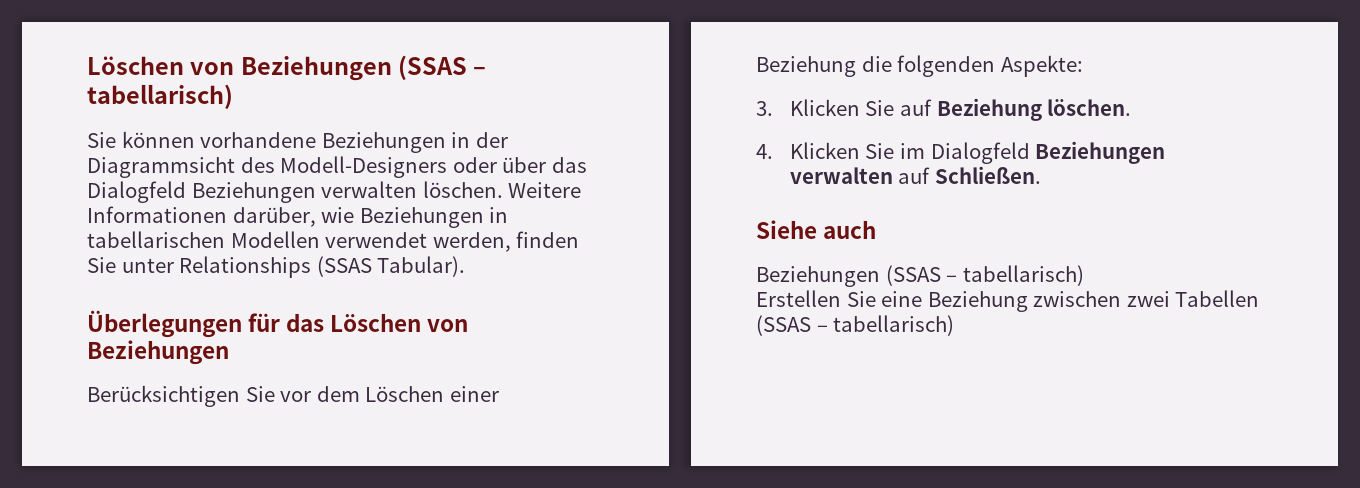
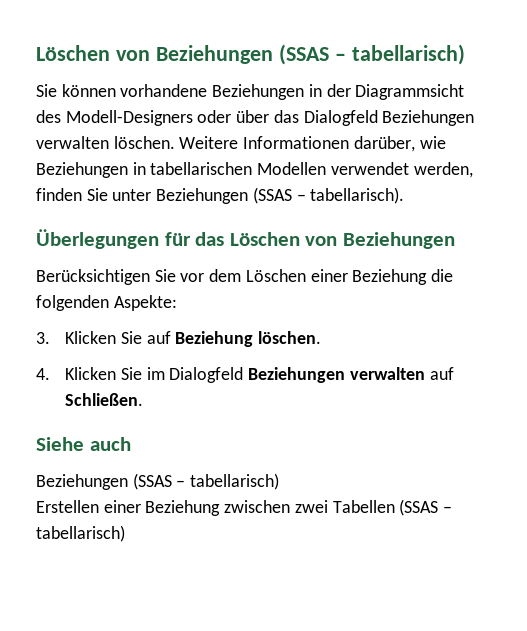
- Weitere Informationen darüber, wie Beziehungen in tabellarischen Modellen verwendet werden, finden Sie unter Relationships (SSAS Tabular).
+ Weitere Informationen darüber, wie Beziehungen in tabellarischen Modellen verwendet werden, finden Sie unter Beziehungen (SSAS – tabellarisch).
- Erstellen Sie eine Beziehung zwischen zwei Tabellen (SSAS – tabellarisch)
+ Erstellen einer Beziehung zwischen zwei Tabellen (SSAS – tabellarisch)

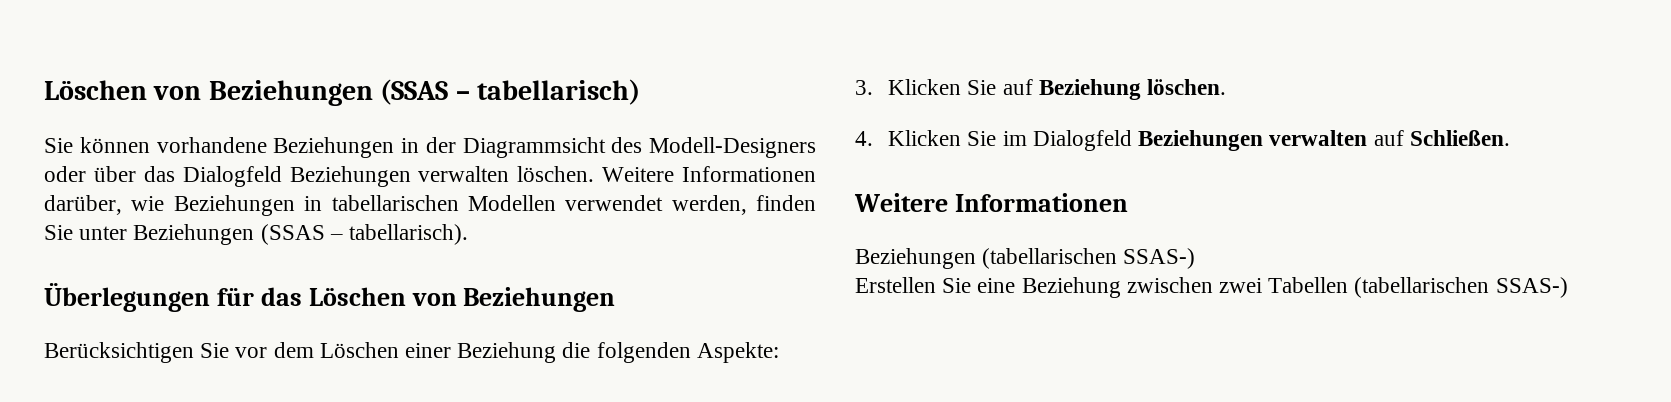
  4. Klicken Sie im Dialogfeld Beziehungen verwalten auf Schließen.
- Siehe auch
- Beziehungen (SSAS – tabellarisch)
+ Weitere Informationen
+ Beziehungen (tabellarischen SSAS-)
- Erstellen einer Beziehung zwischen zwei Tabellen (SSAS – tabellarisch)
+ Erstellen Sie eine Beziehung zwischen zwei Tabellen (tabellarischen SSAS-)

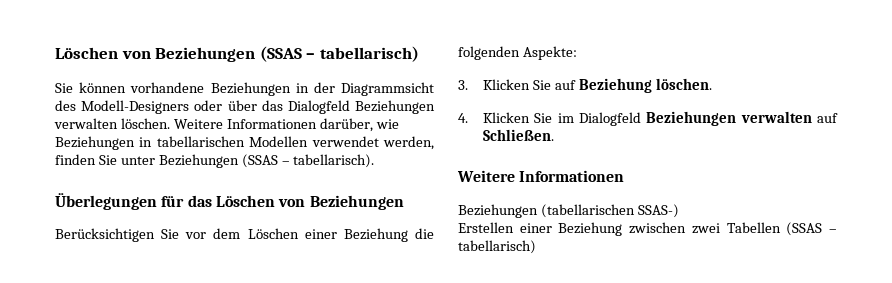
- Erstellen Sie eine Beziehung zwischen zwei Tabellen (tabellarischen SSAS-)
+ Erstellen einer Beziehung zwischen zwei Tabellen (SSAS – tabellarisch)

